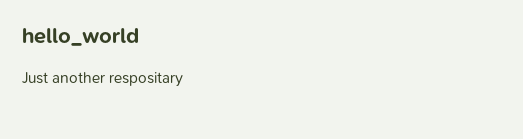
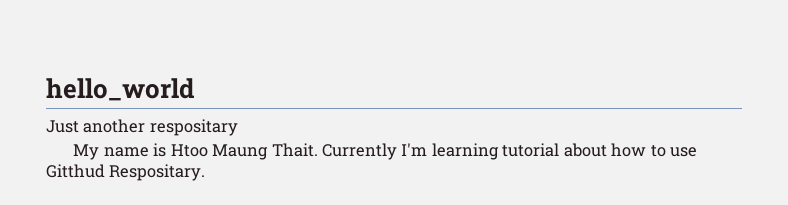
+ My name is Htoo Maung Thait. Currently I'm learning tutorial about how to use Gitthud Respositary.

